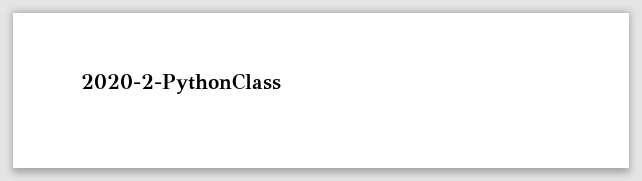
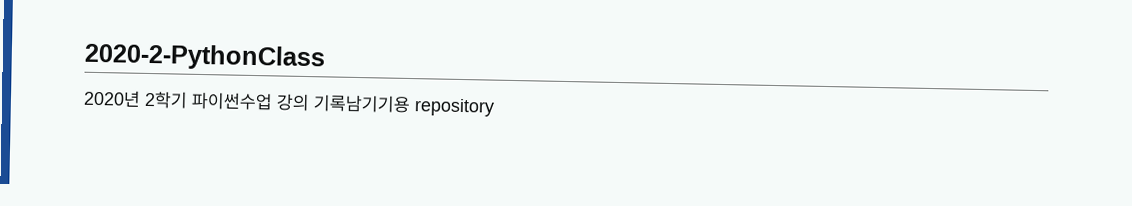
+ 2020년 2학기 파이썬수업 강의 기록남기기용 repository

